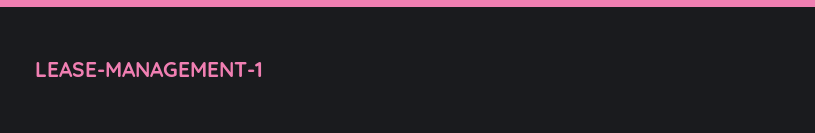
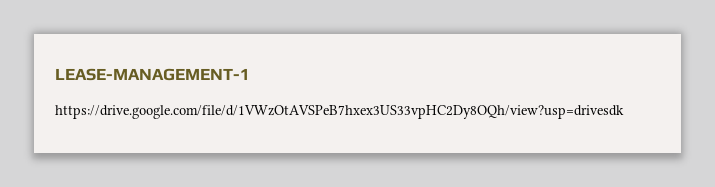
+ https://drive.google.com/file/d/1VWzOtAVSPeB7hxex3US33vpHC2Dy8OQh/view?usp=drivesdk

